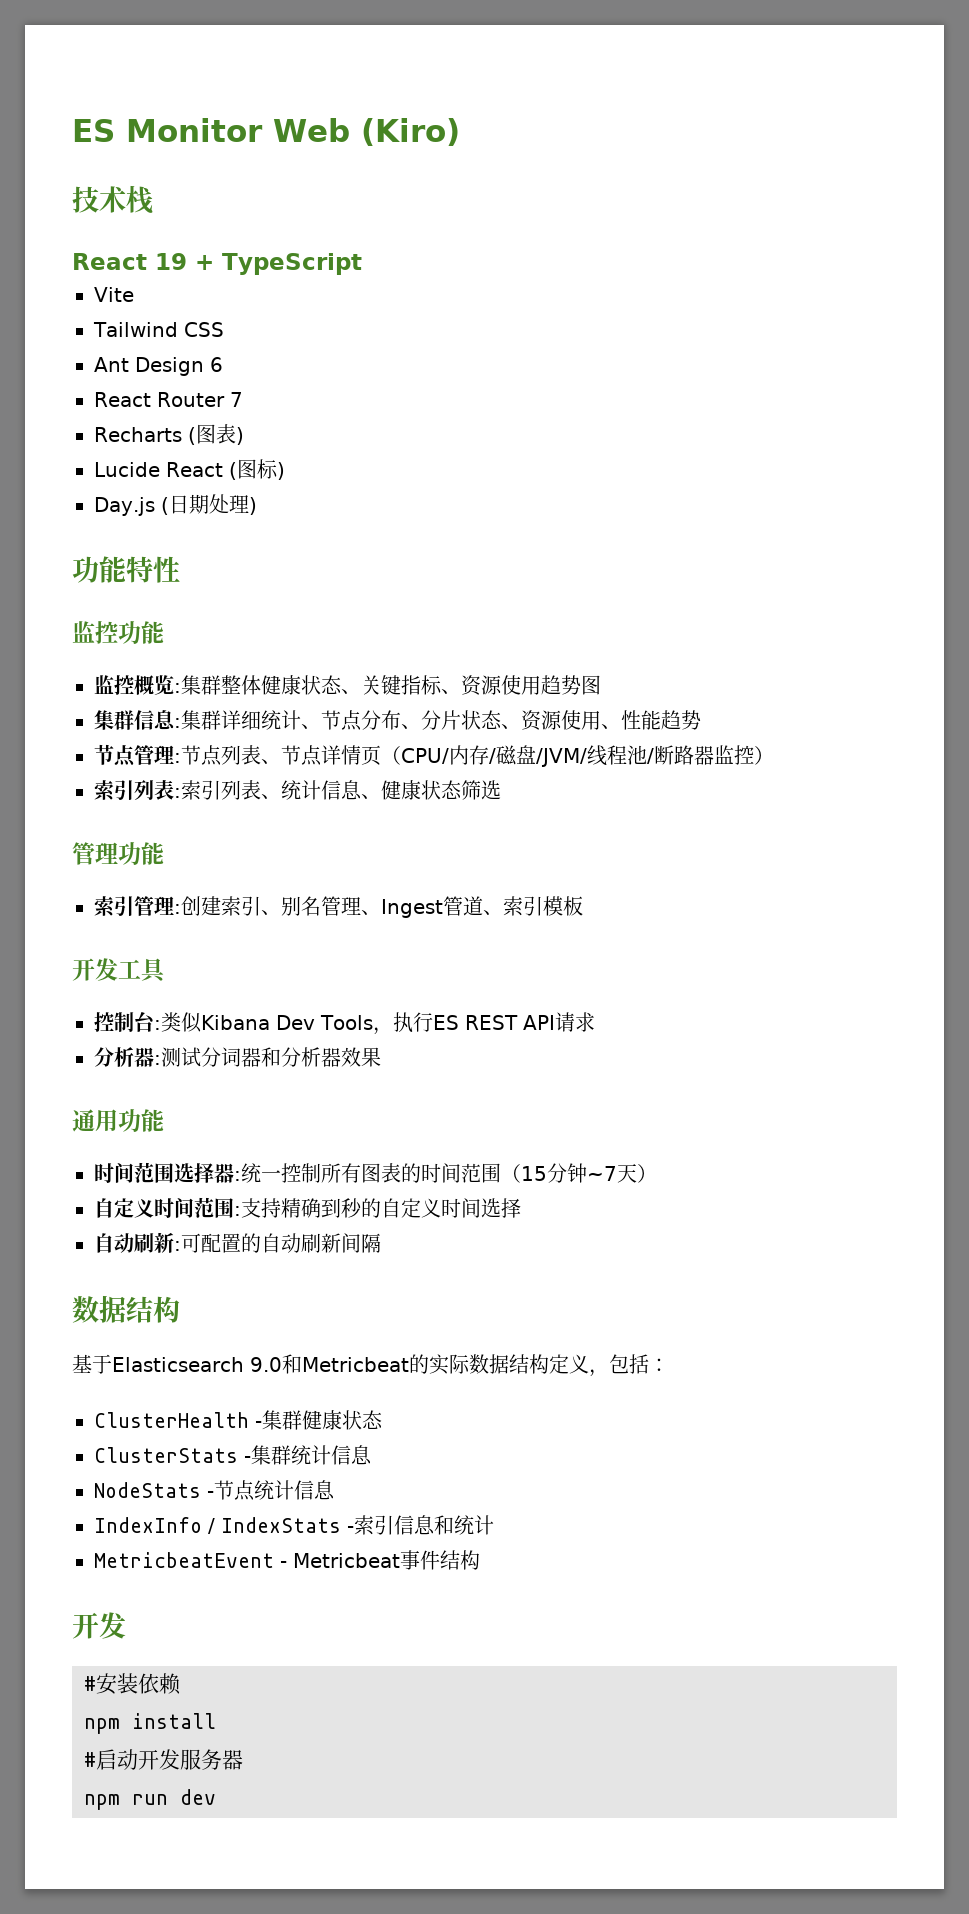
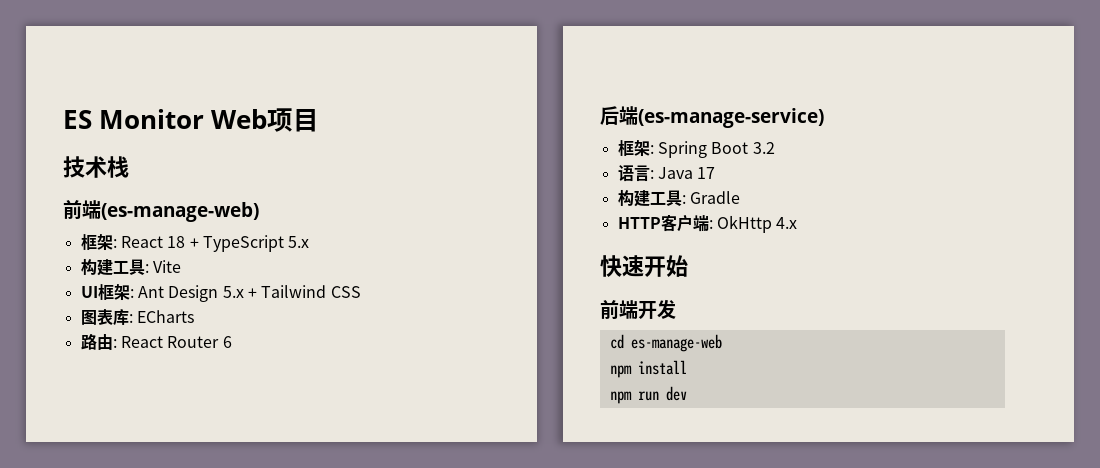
- ES Monitor Web (Kiro)
+ ES Monitor Web项目
- React 19 + TypeScript
- Vite
- Tailwind CSS
- Ant Design 6
- React Router 7
- Recharts (图表)
- Lucide React (图标)
- Day.js (日期处理)
- 功能特性
- 监控功能
- 监控概览:集群整体健康状态、关键指标、资源使用趋势图
- 集群信息:集群详细统计、节点分布、分片状态、资源使用、性能趋势
- 节点管理:节点列表、节点详情页（CPU/内存/磁盘/JVM/线程池/断路器监控）
- 索引列表:索引列表、统计信息、健康状态筛选
- 管理功能
- 索引管理:创建索引、别名管理、Ingest管道、索引模板
- 开发工具
- 控制台:类似Kibana Dev Tools，执行ES REST API请求
- 分析器:测试分词器和分析器效果
- 通用功能
- 时间范围选择器:统一控制所有图表的时间范围（15分钟~7天）
- 自定义时间范围:支持精确到秒的自定义时间选择
- 自动刷新:可配置的自动刷新间隔
- 数据结构
- 基于Elasticsearch 9.0和Metricbeat的实际数据结构定义，包括：
- ClusterHealth -集群健康状态
- ClusterStats -集群统计信息
- NodeStats -节点统计信息
- IndexInfo / IndexStats -索引信息和统计
- MetricbeatEvent - Metricbeat事件结构
- 开发
- #安装依赖
+ 前端(es-manage-web)
+ 框架: React 18 + TypeScript 5.x
+ 构建工具: Vite
+ UI框架: Ant Design 5.x + Tailwind CSS
+ 图表库: ECharts
+ 路由: React Router 6
+ 后端(es-manage-service)
+ 框架: Spring Boot 3.2
+ 语言: Java 17
+ 构建工具: Gradle
+ HTTP客户端: OkHttp 4.x
+ 快速开始
+ 前端开发
+ cd es-manage-web
  npm install
- #启动开发服务器

